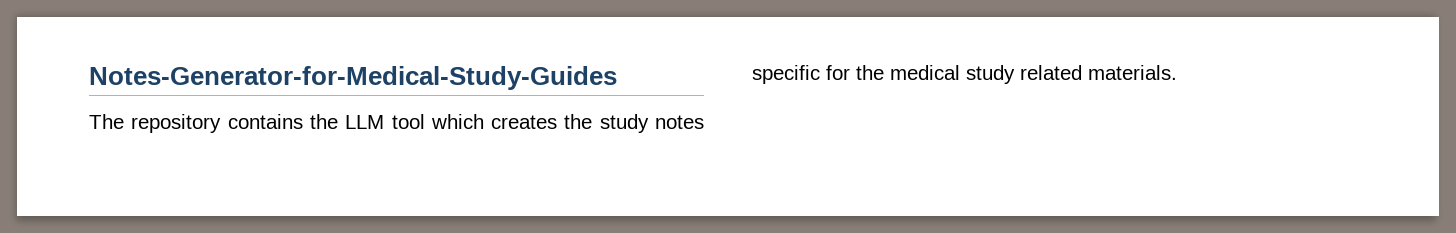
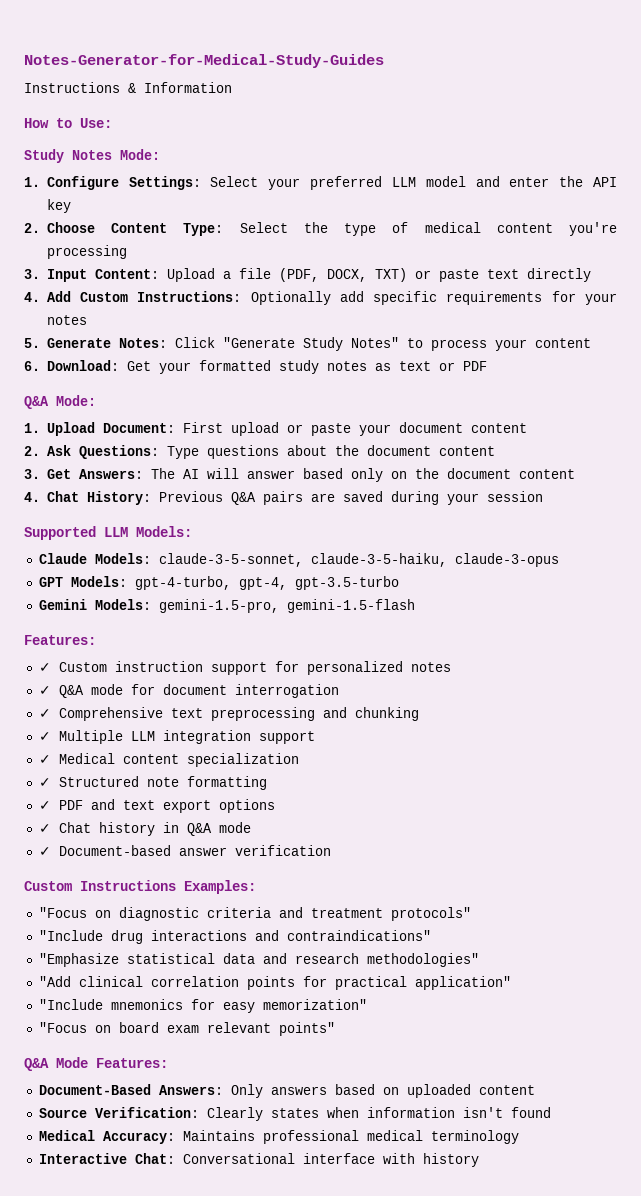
- The repository contains the LLM tool which creates the study notes specific for the medical study related materials.
+ Instructions & Information
+ How to Use:
+ Study Notes Mode:
+ 1. Configure Settings: Select your preferred LLM model and enter the API key
+ 2. Choose Content Type: Select the type of medical content you're processing
+ 3. Input Content: Upload a file (PDF, DOCX, TXT) or paste text directly
+ 4. Add Custom Instructions: Optionally add specific requirements for your notes
+ 5. Generate Notes: Click "Generate Study Notes" to process your content
+ 6. Download: Get your formatted study notes as text or PDF
+ Q&A Mode:
+ 1. Upload Document: First upload or paste your document content
+ 2. Ask Questions: Type questions about the document content
+ 3. Get Answers: The AI will answer based only on the document content
+ 4. Chat History: Previous Q&A pairs are saved during your session
+ Supported LLM Models:
+ Claude Models: claude-3-5-sonnet, claude-3-5-haiku, claude-3-opus
+ GPT Models: gpt-4-turbo, gpt-4, gpt-3.5-turbo
+ Gemini Models: gemini-1.5-pro, gemini-1.5-flash
+ Features:
+ ✓ Custom instruction support for personalized notes
+ ✓ Q&A mode for document interrogation
+ ✓ Comprehensive text preprocessing and chunking
+ ✓ Multiple LLM integration support
+ ✓ Medical content specialization
+ ✓ Structured note formatting
+ ✓ PDF and text export options
+ ✓ Chat history in Q&A mode
+ ✓ Document-based answer verification
+ Custom Instructions Examples:
+ "Focus on diagnostic criteria and treatment protocols"
+ "Include drug interactions and contraindications"
+ "Emphasize statistical data and research methodologies"
+ "Add clinical correlation points for practical application"
+ "Include mnemonics for easy memorization"
+ "Focus on board exam relevant points"
+ Q&A Mode Features:
+ Document-Based Answers: Only answers based on uploaded content
+ Source Verification: Clearly states when information isn't found
+ Medical Accuracy: Maintains professional medical terminology
+ Interactive Chat: Conversational interface with history

